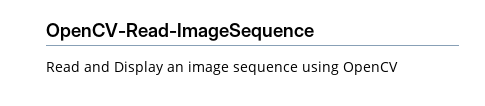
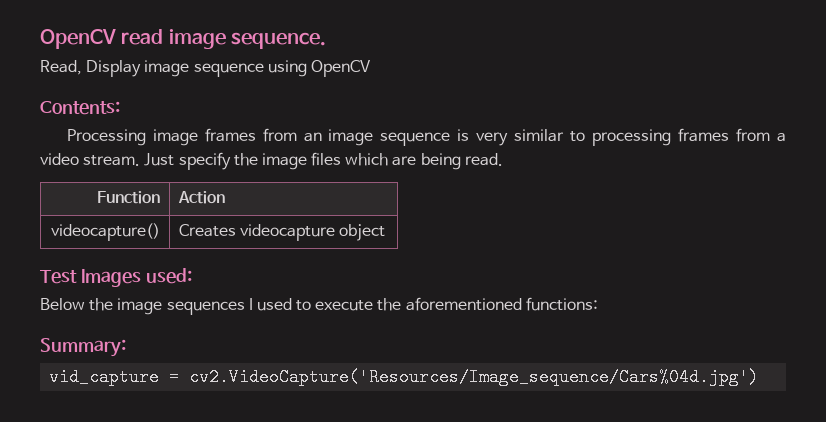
- OpenCV-Read-ImageSequence
- Read and Display an image sequence using OpenCV
+ OpenCV read image sequence.
+ Read, Display image sequence using OpenCV
+ Contents:
+ Processing image frames from an image sequence is very similar to processing frames from a video stream. Just specify the image files which are being read.
+ Function | Action
+ videocapture() | Creates videocapture object
+ Test Images used:
+ Below the image sequences I used to execute the aforementioned functions:
+ Summary:
+ vid_capture = cv2.VideoCapture('Resources/Image_sequence/Cars%04d.jpg')

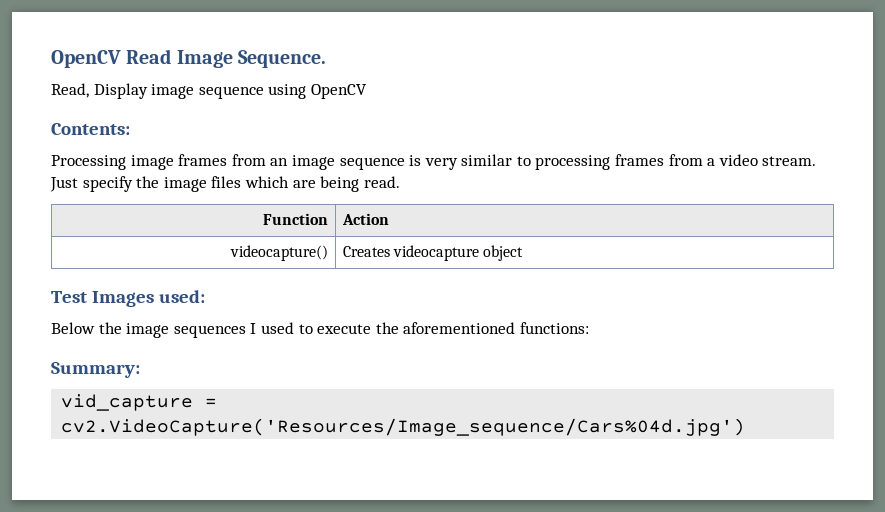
- OpenCV read image sequence.
+ OpenCV Read Image Sequence.

